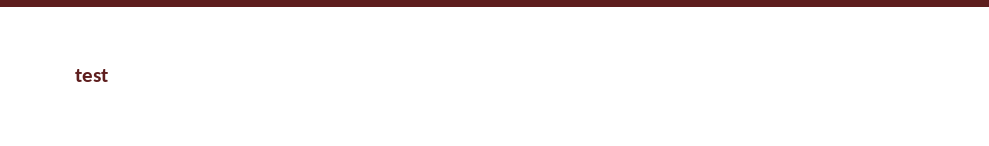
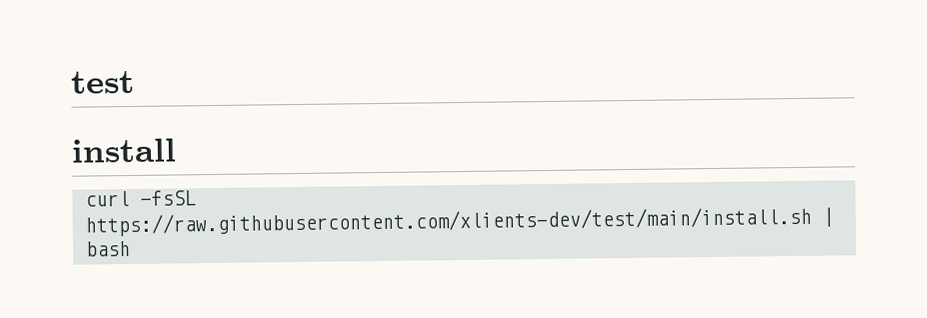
+ install
+ curl -fsSL https://raw.githubusercontent.com/xlients-dev/test/main/install.sh | bash

